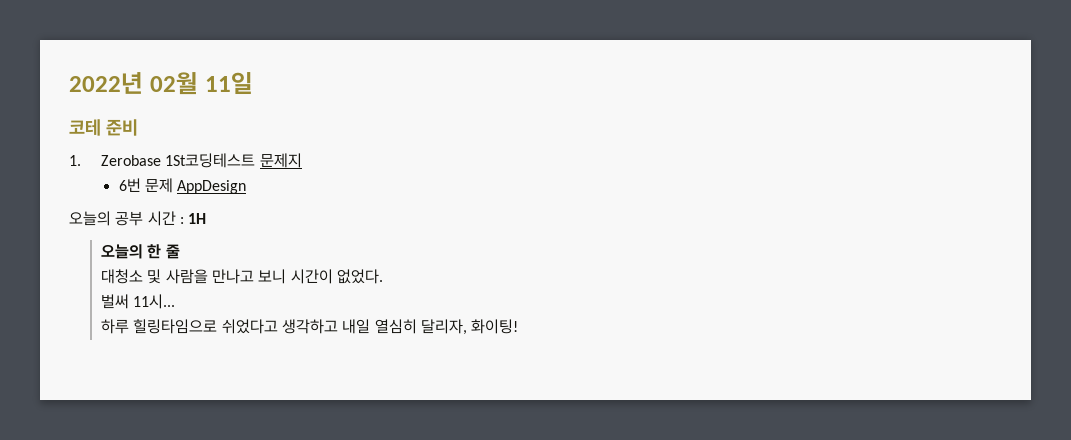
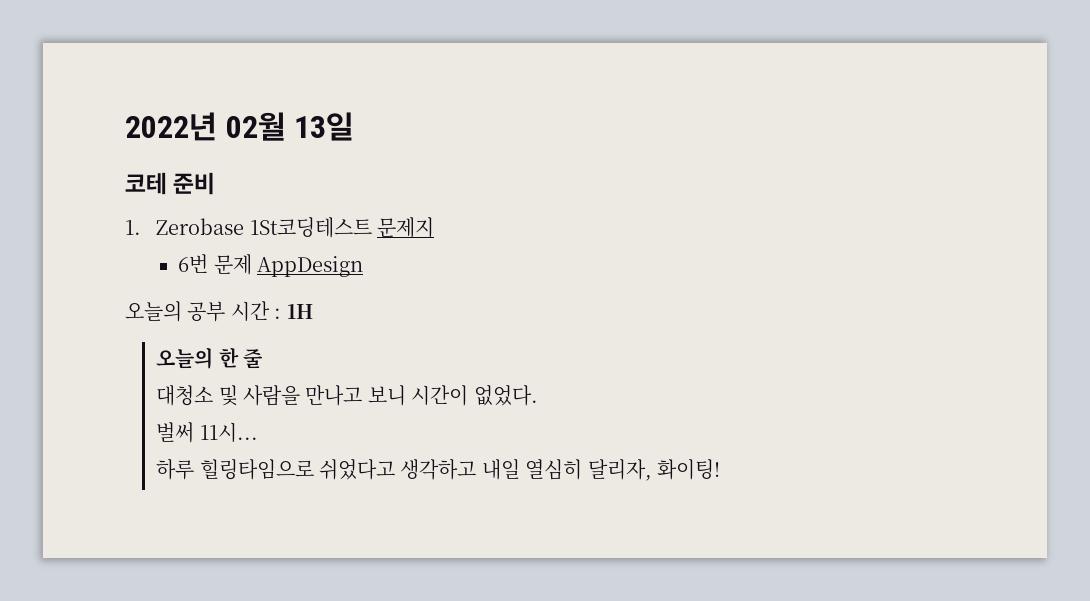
- 2022년 02월 11일
+ 2022년 02월 13일

